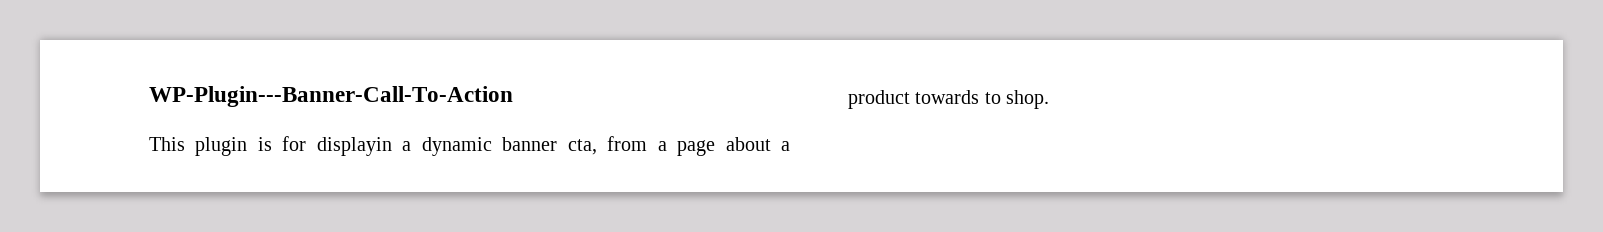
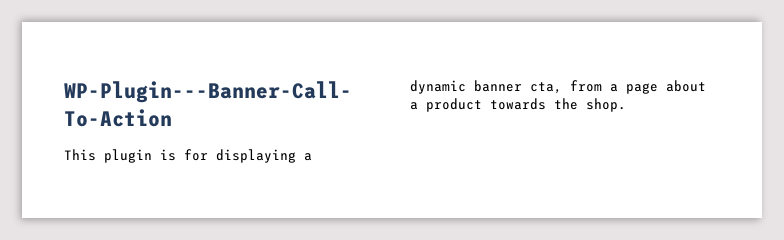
- This plugin is for displayin a dynamic banner cta, from a page about a product towards to shop.
+ This plugin is for displaying a dynamic banner cta, from a page about a product towards the shop.

